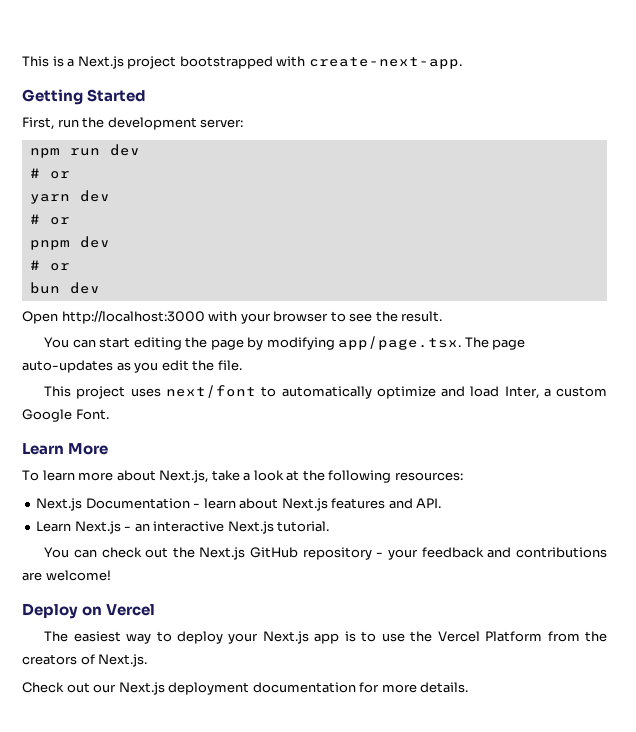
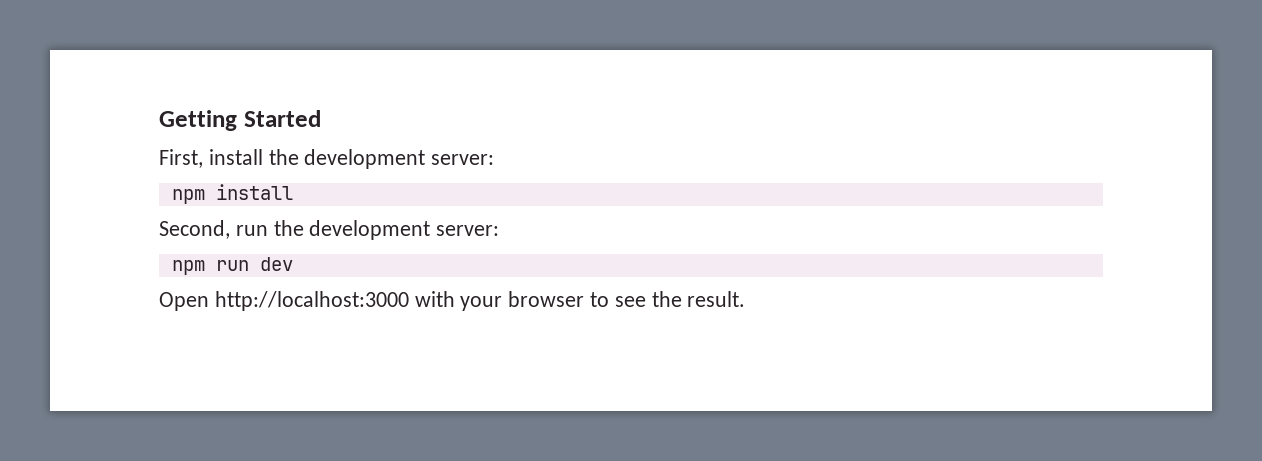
- This is a Next.js project bootstrapped with create-next-app.
  Getting Started
- First, run the development server:
+ First, install the development server:
+ npm install
+ Second, run the development server:
  npm run dev
- # or
- yarn dev
- # or
- pnpm dev
- # or
- bun dev
- You can start editing the page by modifying app/page.tsx. The page auto-updates as you edit the file.
- This project uses next/font to automatically optimize and load Inter, a custom Google Font.
- Learn More
- To learn more about Next.js, take a look at the following resources:
- Next.js Documentation - learn about Next.js features and API.
- Learn Next.js - an interactive Next.js tutorial.
- You can check out the Next.js GitHub repository - your feedback and contributions are welcome!
- Deploy on Vercel
- The easiest way to deploy your Next.js app is to use the Vercel Platform from the creators of Next.js.
- Check out our Next.js deployment documentation for more details.

